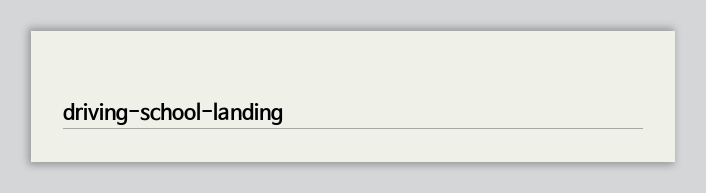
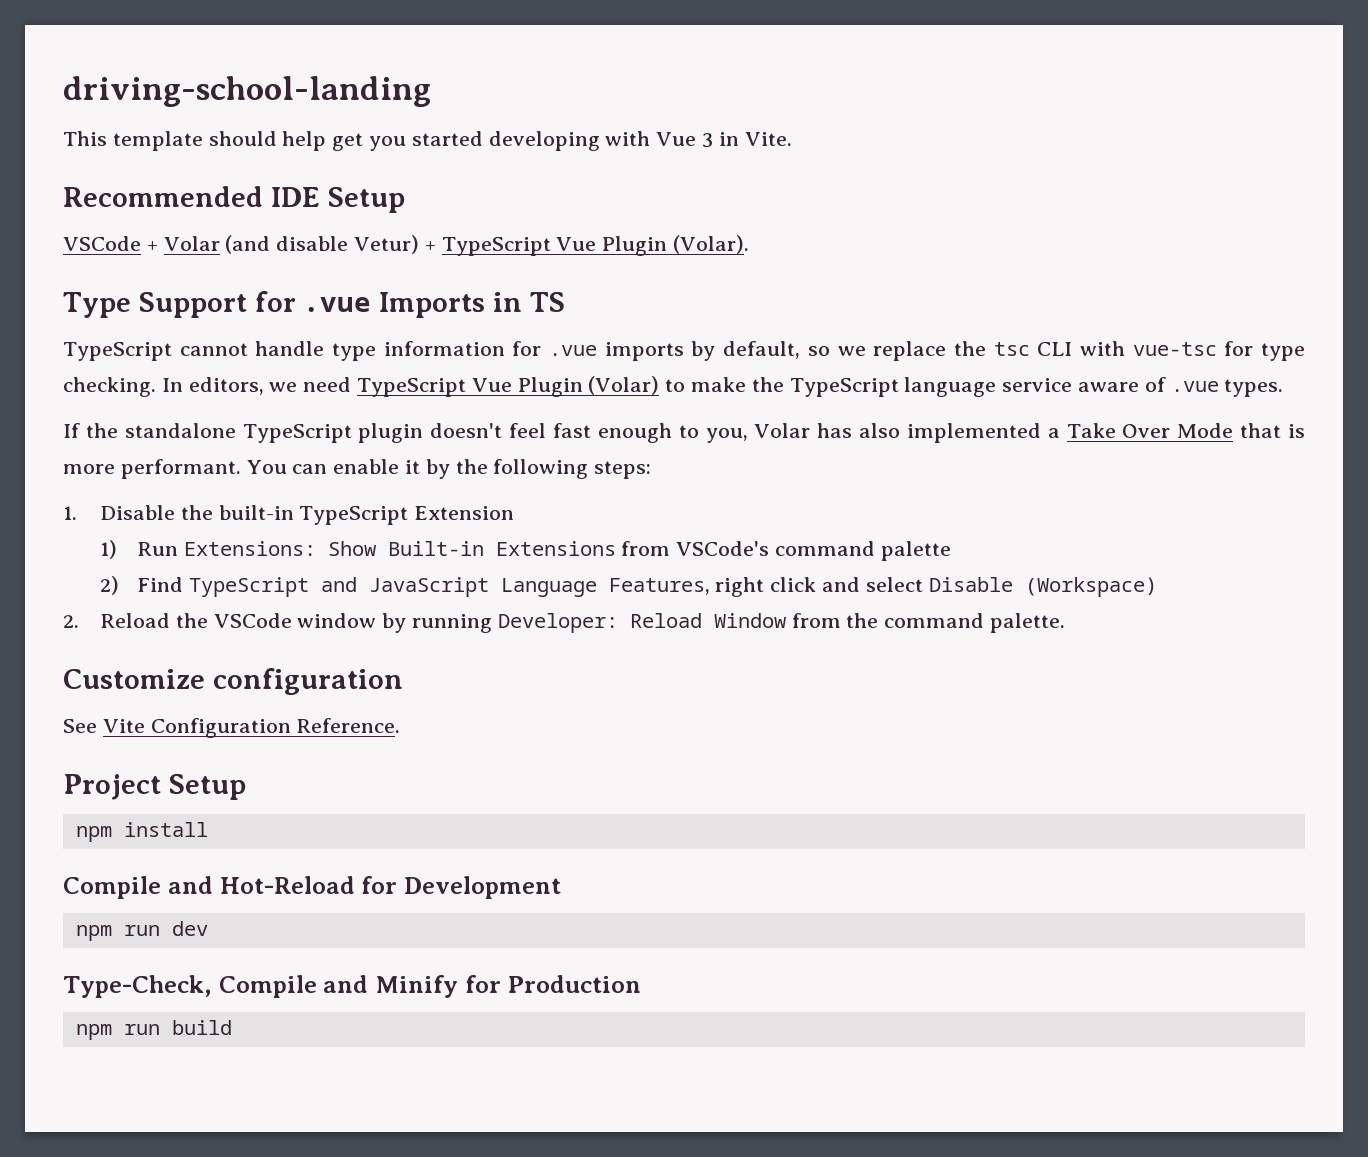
+ This template should help get you started developing with Vue 3 in Vite.
+ Recommended IDE Setup
+ VSCode + Volar (and disable Vetur) + TypeScript Vue Plugin (Volar).
+ Type Support for .vue Imports in TS
+ TypeScript cannot handle type information for .vue imports by default, so we replace the tsc CLI with vue-tsc for type checking. In editors, we need TypeScript Vue Plugin (Volar) to make the TypeScript language service aware of .vue types.
+ If the standalone TypeScript plugin doesn't feel fast enough to you, Volar has also implemented a Take Over Mode that is more performant. You can enable it by the following steps:
+ 1. Disable the built-in TypeScript Extension
+ 1) Run Extensions: Show Built-in Extensions from VSCode's command palette
+ 2) Find TypeScript and JavaScript Language Features, right click and select Disable (Workspace)
+ 2. Reload the VSCode window by running Developer: Reload Window from the command palette.
+ Customize configuration
+ See Vite Configuration Reference.
+ Project Setup
+ npm install
+ Compile and Hot-Reload for Development
+ npm run dev
+ Type-Check, Compile and Minify for Production
+ npm run build

